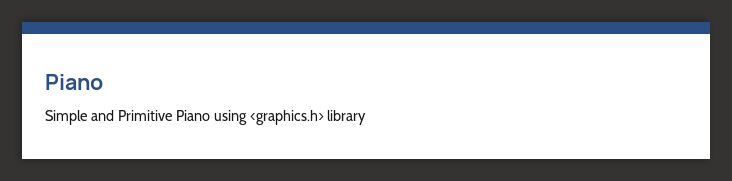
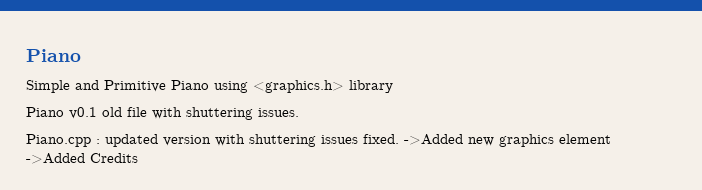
+ Piano v0.1 old file with shuttering issues.
+ Piano.cpp : updated version with shuttering issues fixed. ->Added new graphics element ->Added Credits

